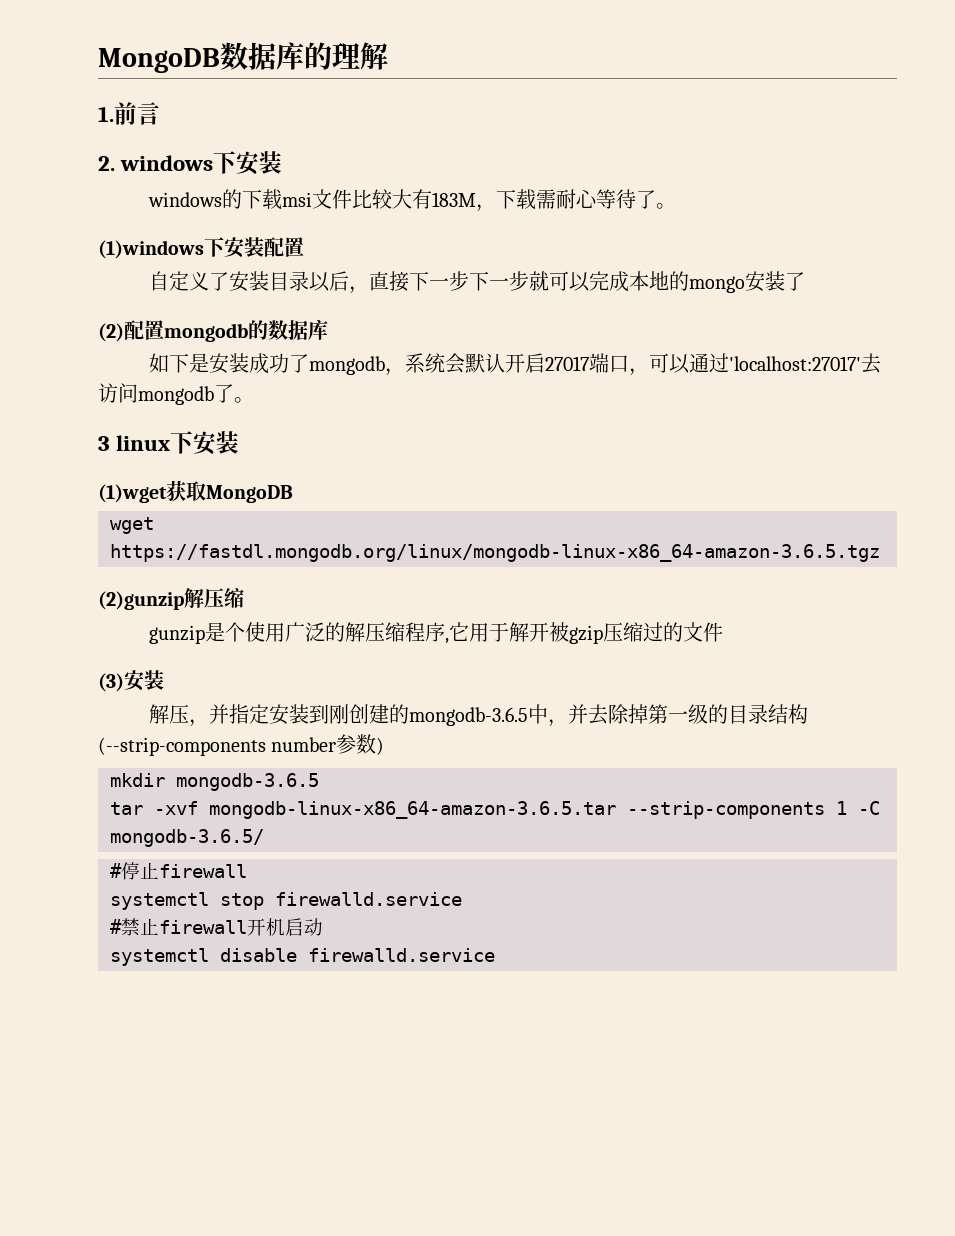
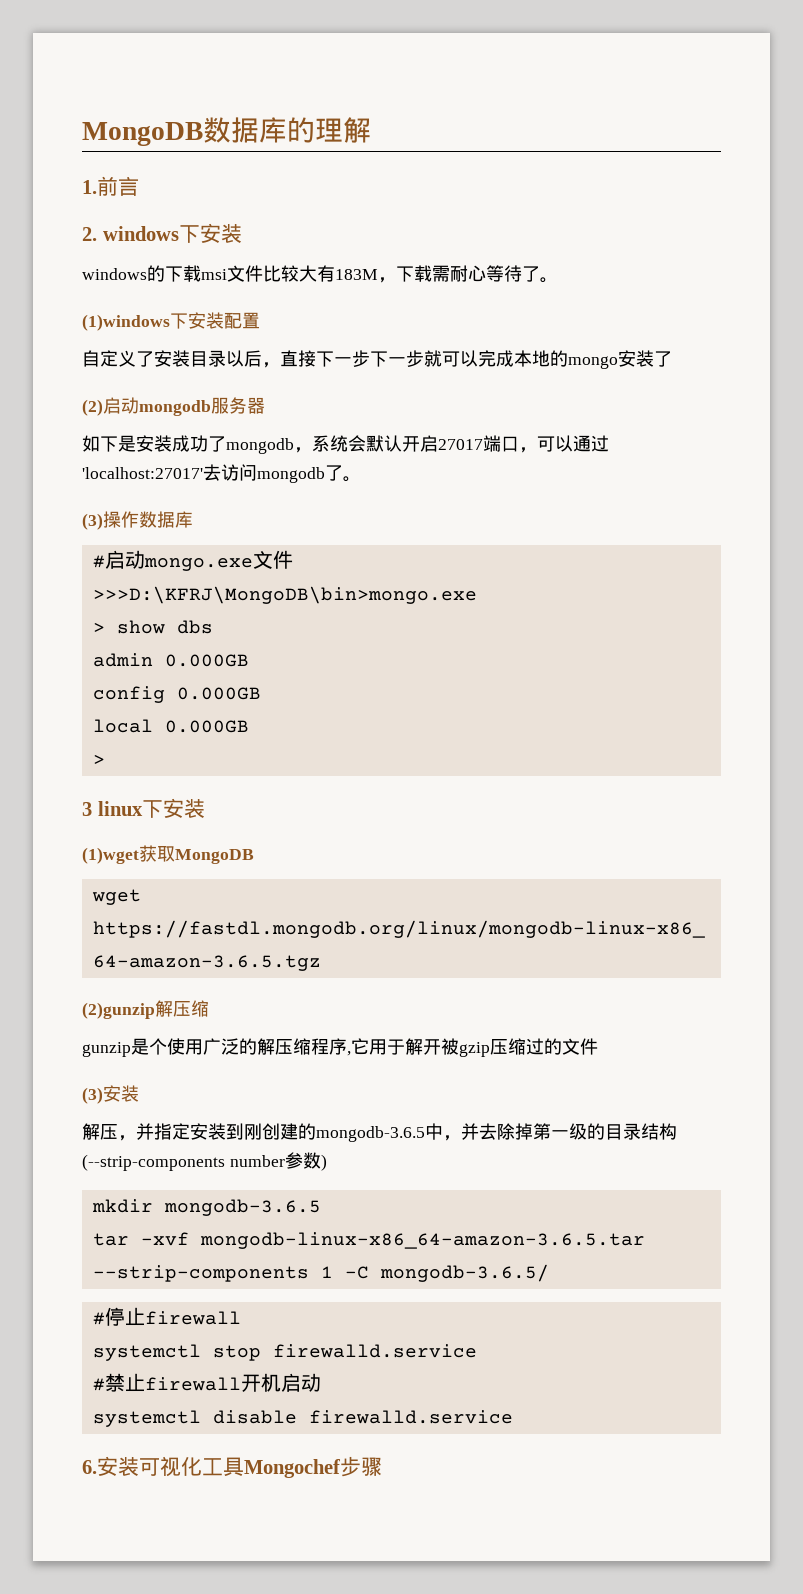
- (2)配置mongodb的数据库
+ (2)启动mongodb服务器
+ (3)操作数据库
+ #启动mongo.exe文件
+ >>>D:\KFRJ\MongoDB\bin>mongo.exe
+ > show dbs
+ admin 0.000GB
+ config 0.000GB
+ local 0.000GB
+ >
+ 6.安装可视化工具Mongochef步骤

